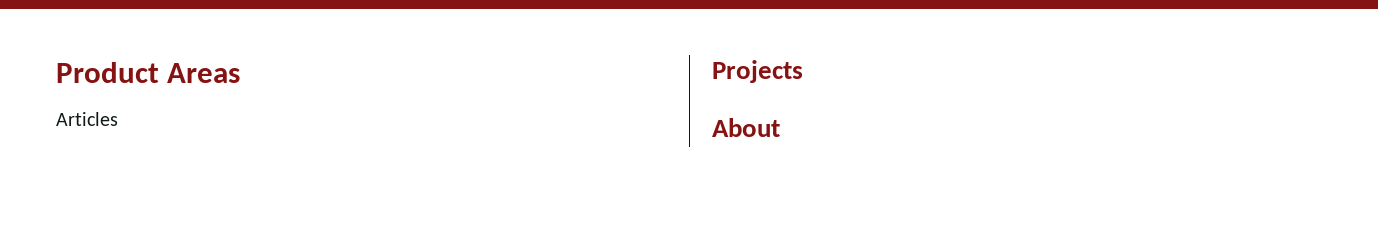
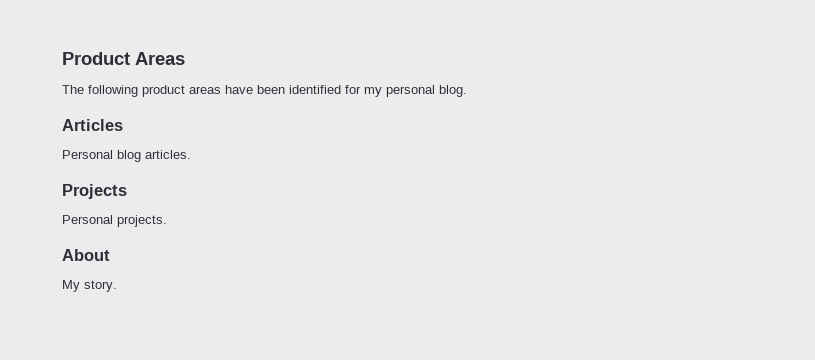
+ The following product areas have been identified for my personal blog.
  Articles
+ Personal blog articles.
+ Personal projects.
+ My story.

